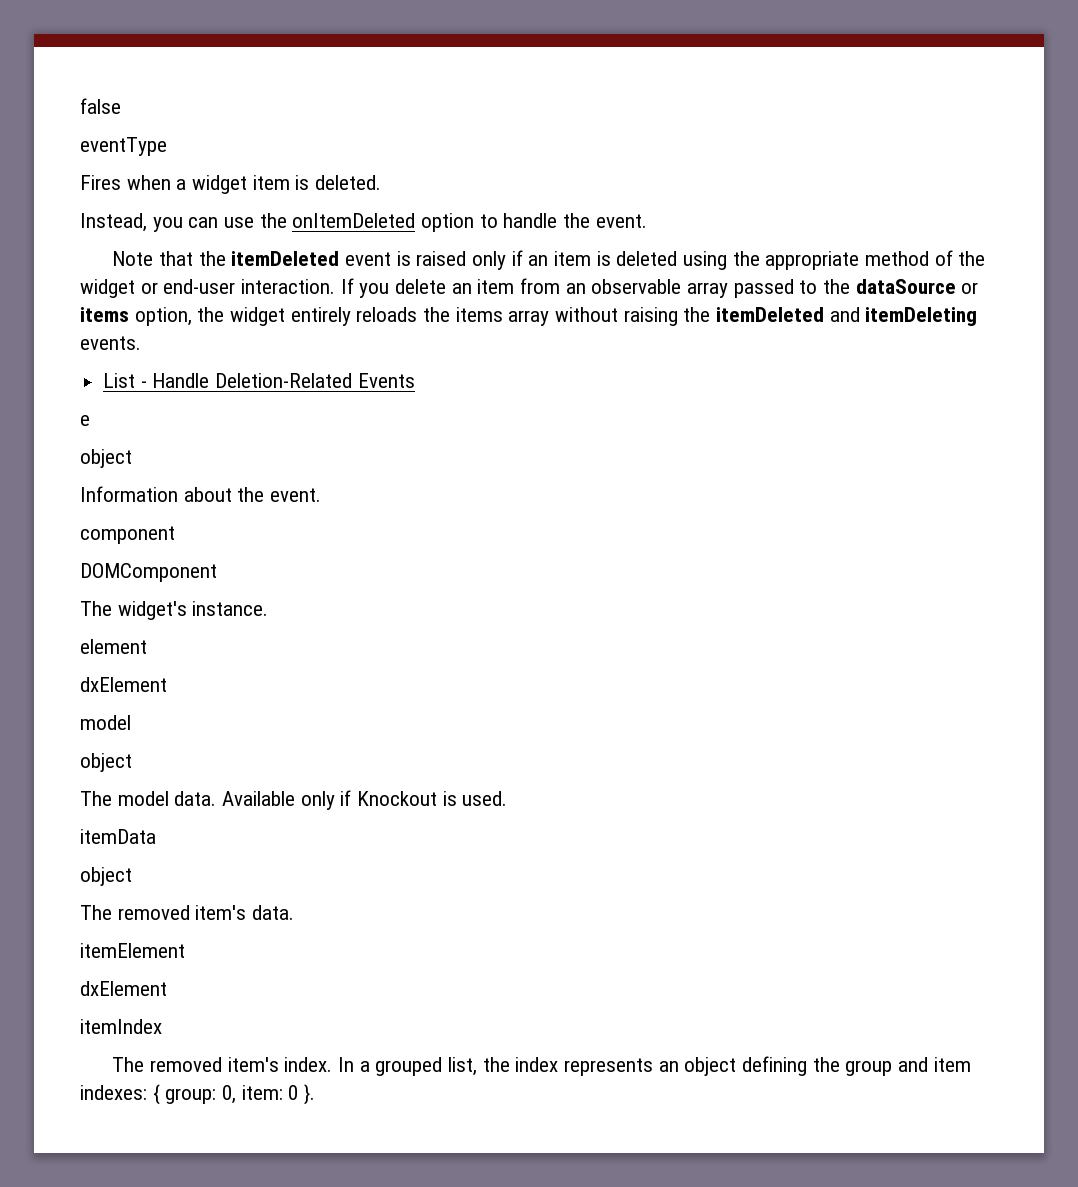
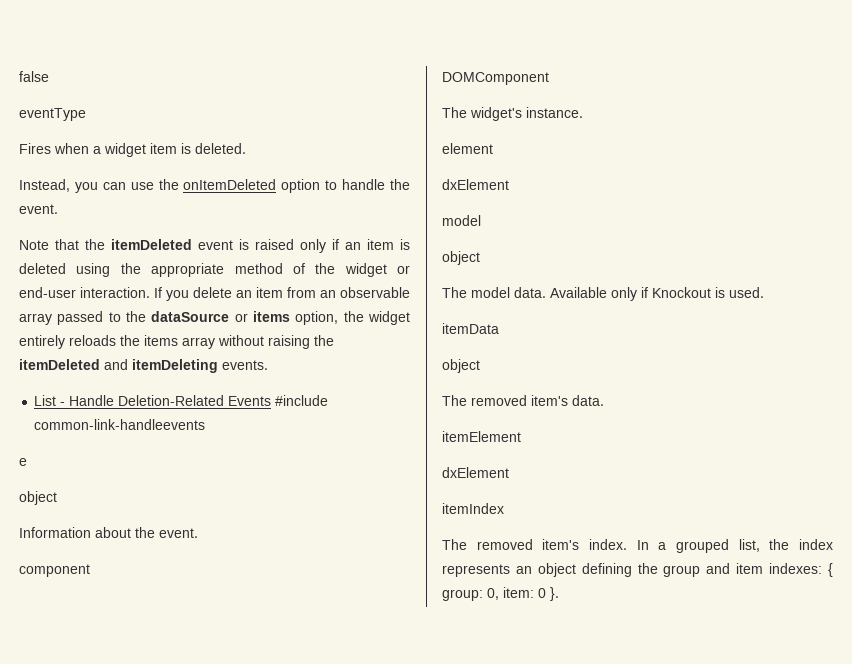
- List - Handle Deletion-Related Events
+ List - Handle Deletion-Related Events #include common-link-handleevents

